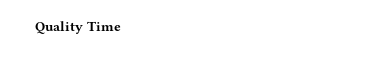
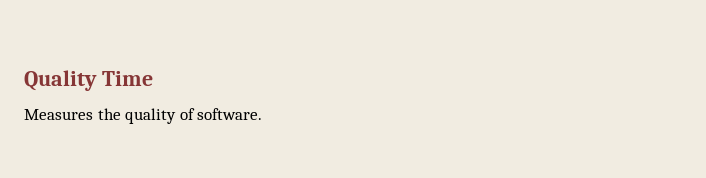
+ Measures the quality of software.

